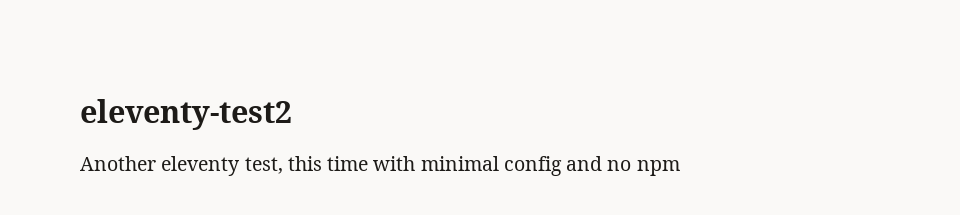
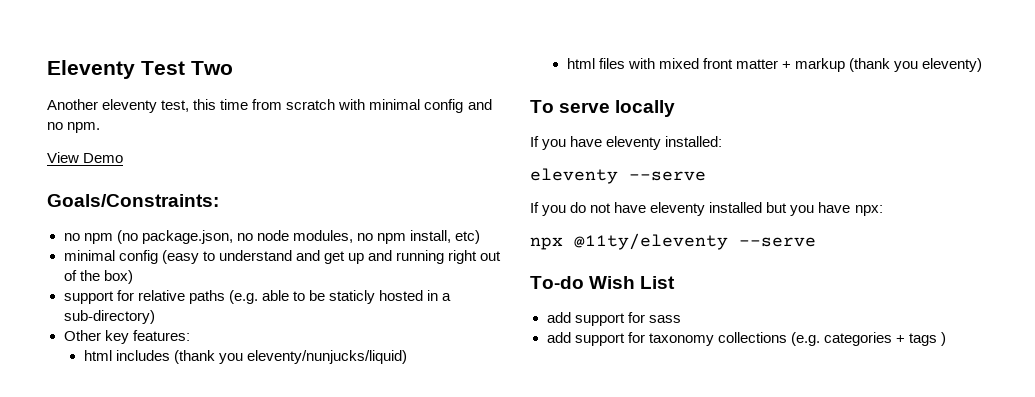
- eleventy-test2
+ Eleventy Test Two
- Another eleventy test, this time with minimal config and no npm
+ Another eleventy test, this time from scratch with minimal config and no npm.
+ View Demo
+ Goals/Constraints:
+ no npm (no package.json, no node modules, no npm install, etc)
+ minimal config (easy to understand and get up and running right out of the box)
+ support for relative paths (e.g. able to be staticly hosted in a sub-directory)
+ Other key features:
+ html includes (thank you eleventy/nunjucks/liquid)
+ html files with mixed front matter + markup (thank you eleventy)
+ To serve locally
+ If you have eleventy installed:
+ eleventy --serve
+ If you do not have eleventy installed but you have npx:
+ npx @11ty/eleventy --serve
+ To-do Wish List
+ add support for sass
+ add support for taxonomy collections (e.g. categories + tags )

